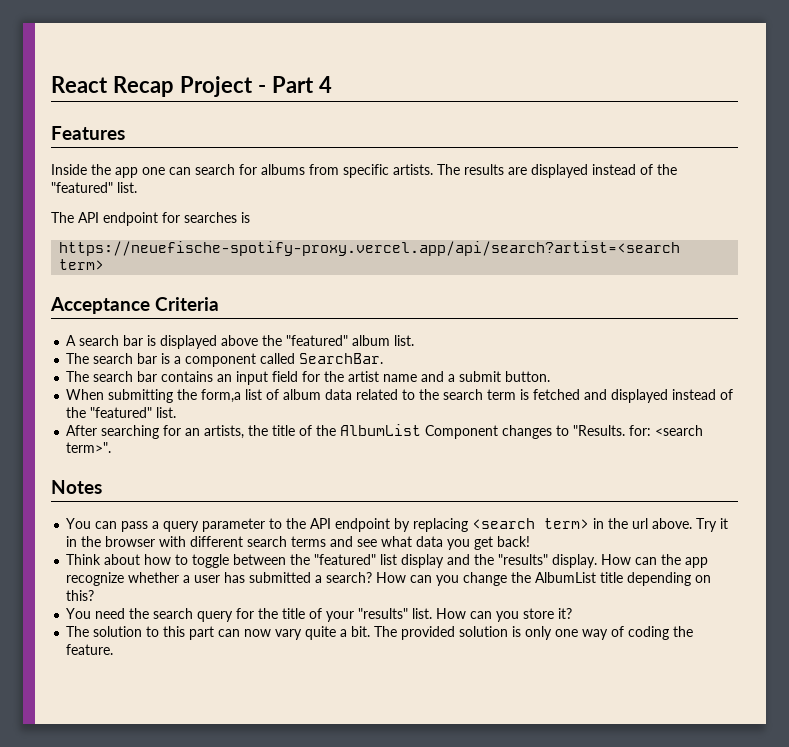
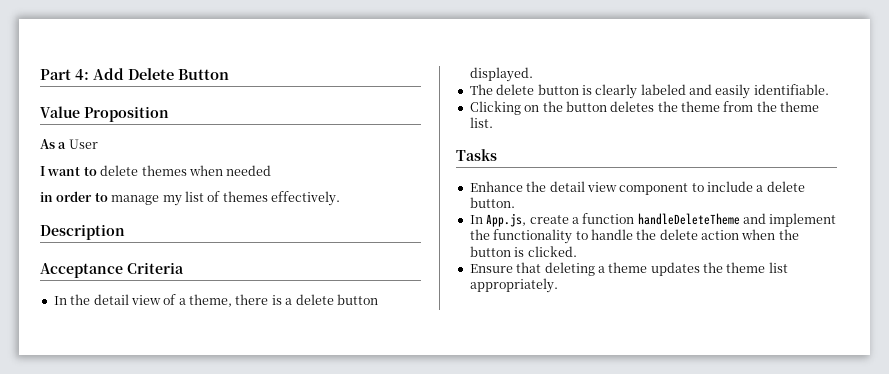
- React Recap Project - Part 4
- Features
- Inside the app one can search for albums from specific artists. The results are displayed instead of the "featured" list.
- The API endpoint for searches is
- https://neuefische-spotify-proxy.vercel.app/api/search?artist=<search term>
+ Part 4: Add Delete Button
+ Value Proposition
+ As a User
+ I want to delete themes when needed
+ in order to manage my list of themes effectively.
+ Description
  Acceptance Criteria
- A search bar is displayed above the "featured" album list.
- The search bar is a component called SearchBar.
- The search bar contains an input field for the artist name and a submit button.
- When submitting the form,a list of album data related to the search term is fetched and displayed instead of the "featured" list.
- After searching for an artists, the title of the AlbumList Component changes to "Results. for: <search term>".
- Notes
- You can pass a query parameter to the API endpoint by replacing <search term> in the url above. Try it in the browser with different search terms and see what data you get back!
- Think about how to toggle between the "featured" list display and the "results" display. How can the app recognize whether a user has submitted a search? How can you change the AlbumList title depending on this?
- You need the search query for the title of your "results" list. How can you store it?
- The solution to this part can now vary quite a bit. The provided solution is only one way of coding the feature.
+ In the detail view of a theme, there is a delete button displayed.
+ The delete button is clearly labeled and easily identifiable.
+ Clicking on the button deletes the theme from the theme list.
+ Tasks
+ Enhance the detail view component to include a delete button.
+ In App.js, create a function handleDeleteTheme and implement the functionality to handle the delete action when the button is clicked.
+ Ensure that deleting a theme updates the theme list appropriately.

